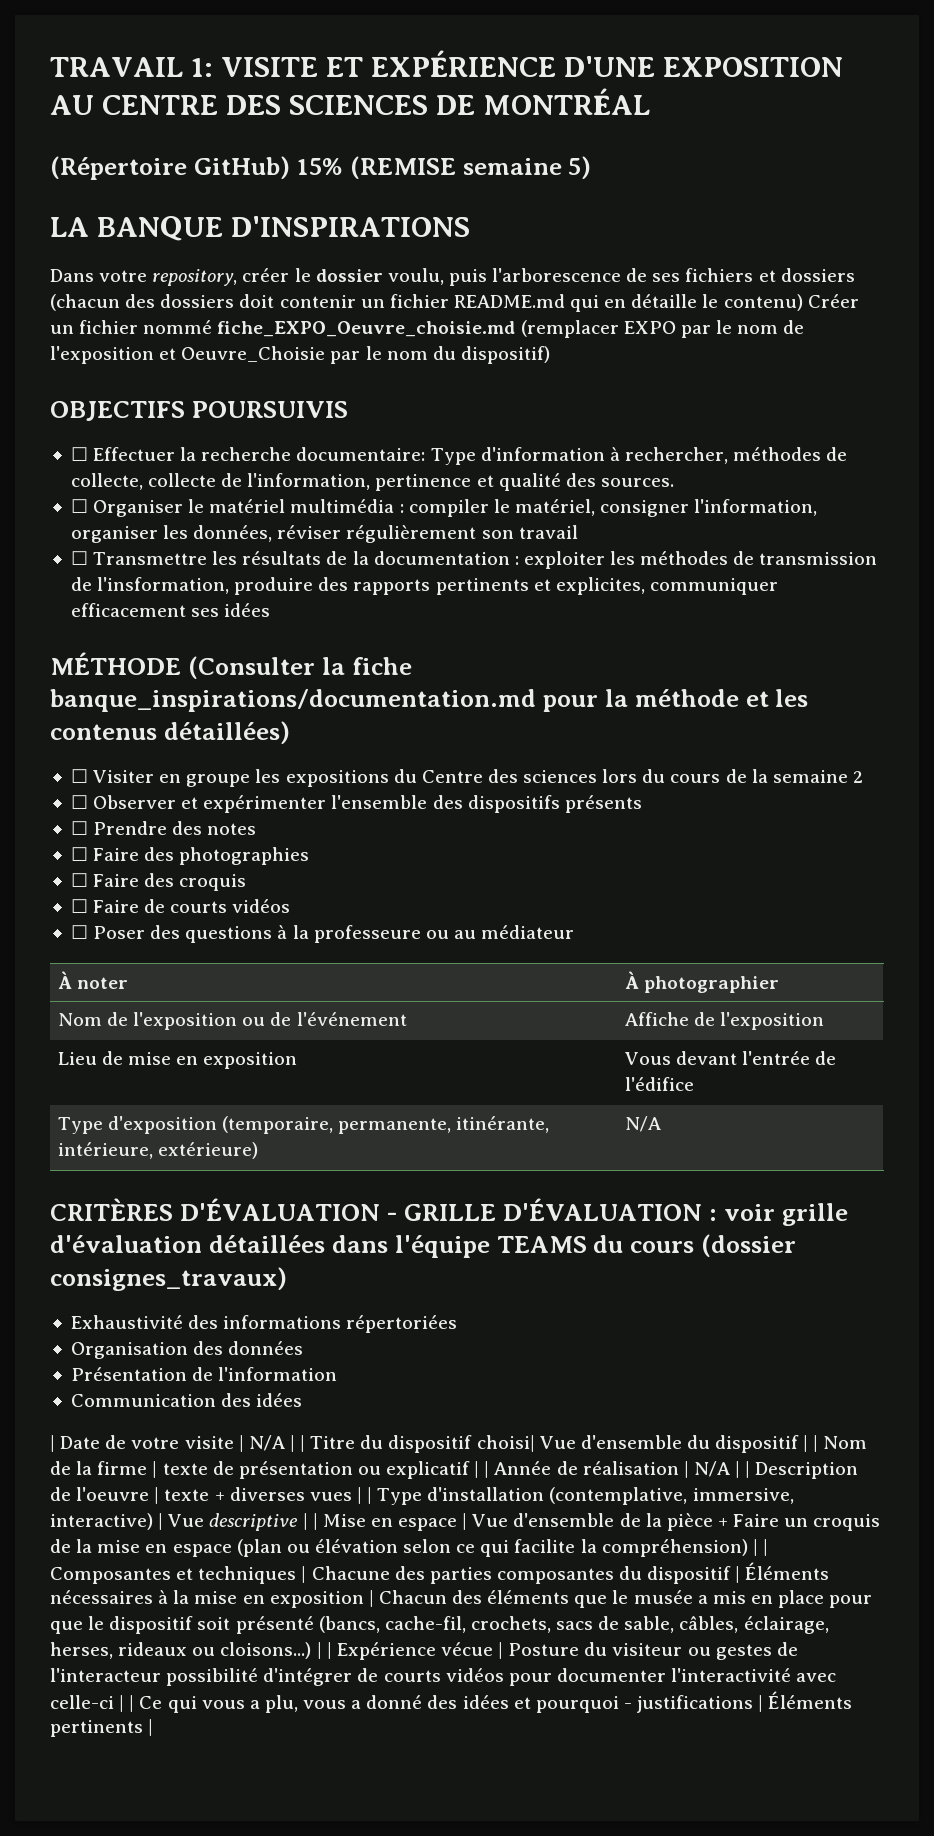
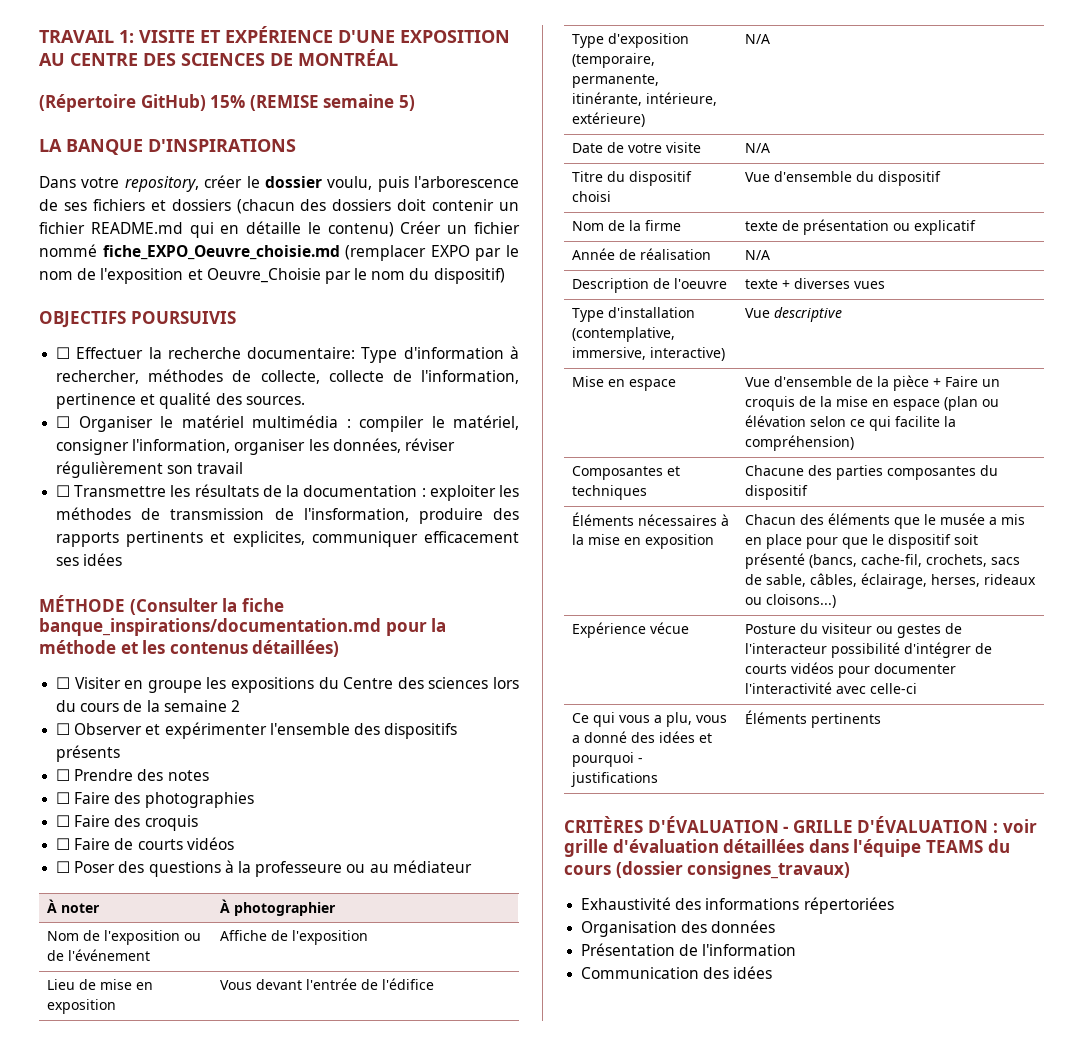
+ Date de votre visite | N/A
+ Titre du dispositif choisi | Vue d'ensemble du dispositif
+ Nom de la firme | texte de présentation ou explicatif
+ Année de réalisation | N/A
+ Description de l'oeuvre | texte + diverses vues
+ Type d'installation (contemplative, immersive, interactive) | Vue descriptive
+ Mise en espace | Vue d'ensemble de la pièce + Faire un croquis de la mise en espace (plan ou élévation selon ce qui facilite la compréhension)
+ Composantes et techniques | Chacune des parties composantes du dispositif
+ Éléments nécessaires à la mise en exposition | Chacun des éléments que le musée a mis en place pour que le dispositif soit présenté (bancs, cache-fil, crochets, sacs de sable, câbles, éclairage, herses, rideaux ou cloisons...)
+ Expérience vécue | Posture du visiteur ou gestes de l'interacteur possibilité d'intégrer de courts vidéos pour documenter l'interactivité avec celle-ci
+ Ce qui vous a plu, vous a donné des idées et pourquoi - justifications | Éléments pertinents
- | Date de votre visite | N/A | | Titre du dispositif choisi| Vue d'ensemble du dispositif | | Nom de la firme | texte de présentation ou explicatif | | Année de réalisation | N/A | | Description de l'oeuvre | texte + diverses vues | | Type d'installation (contemplative, immersive, interactive) | Vue descriptive | | Mise en espace | Vue d'ensemble de la pièce + Faire un croquis de la mise en espace (plan ou élévation selon ce qui facilite la compréhension) | | Composantes et techniques | Chacune des parties composantes du dispositif | Éléments nécessaires à la mise en exposition | Chacun des éléments que le musée a mis en place pour que le dispositif soit présenté (bancs, cache-fil, crochets, sacs de sable, câbles, éclairage, herses, rideaux ou cloisons...) | | Expérience vécue | Posture du visiteur ou gestes de l'interacteur possibilité d'intégrer de courts vidéos pour documenter l'interactivité avec celle-ci | | Ce qui vous a plu, vous a donné des idées et pourquoi - justifications | Éléments pertinents |

